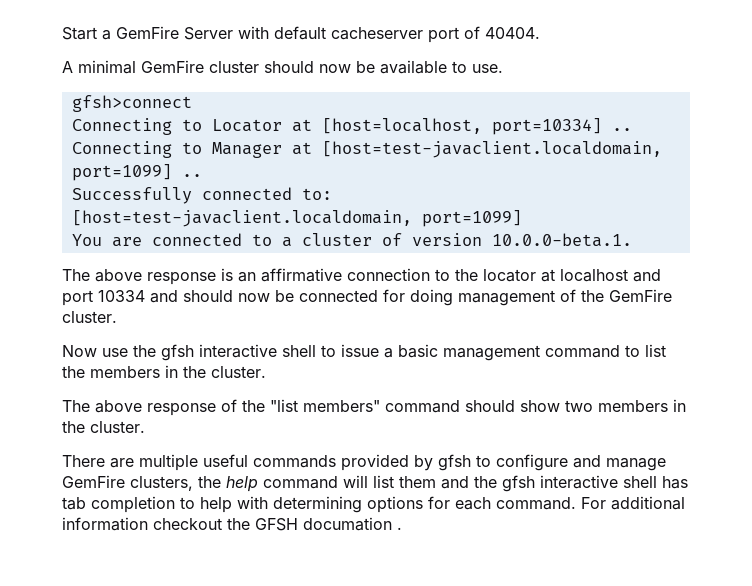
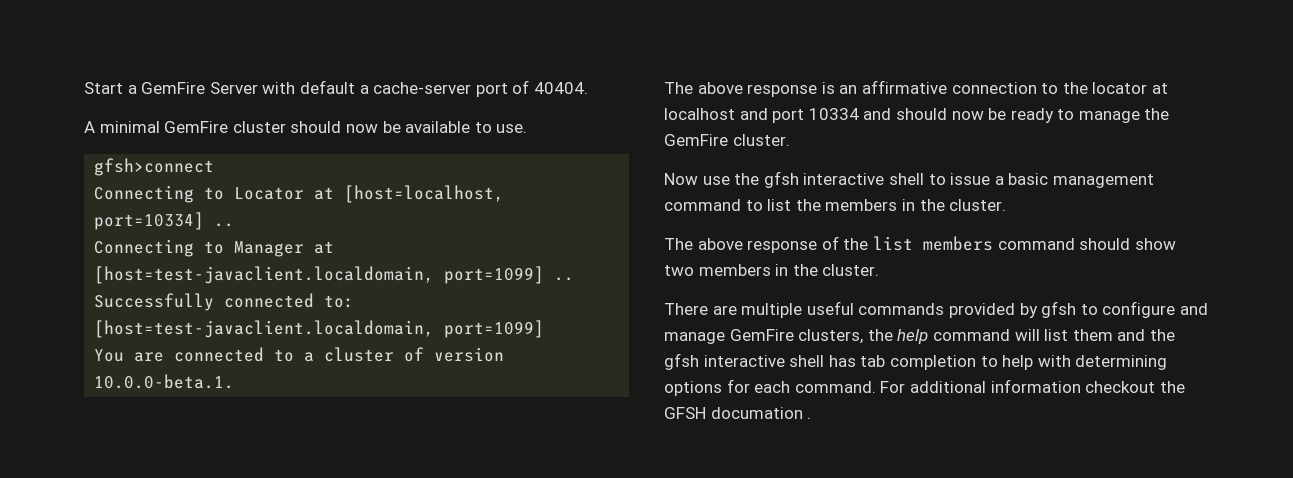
- Start a GemFire Server with default cacheserver port of 40404.
+ Start a GemFire Server with default a cache-server port of 40404.
- The above response is an affirmative connection to the locator at localhost and port 10334 and should now be connected for doing management of the GemFire cluster.
+ The above response is an affirmative connection to the locator at localhost and port 10334 and should now be ready to manage the GemFire cluster.
- The above response of the "list members" command should show two members in the cluster.
+ The above response of the list members command should show two members in the cluster.

